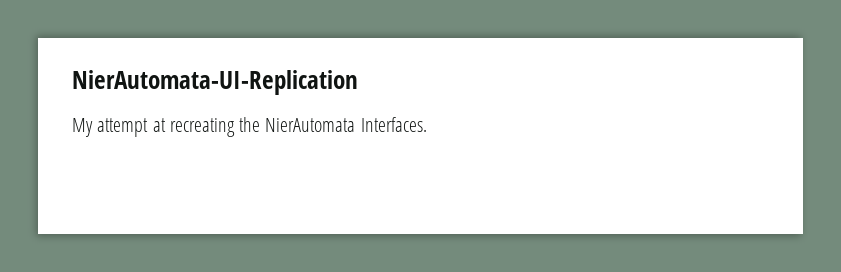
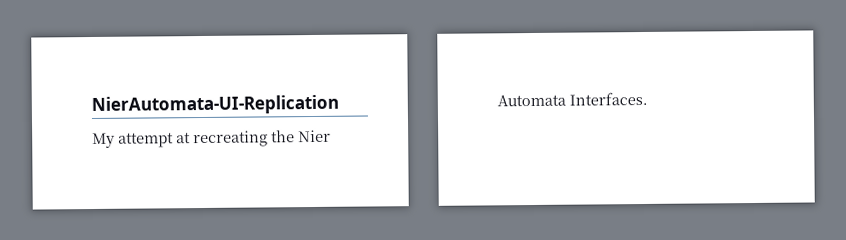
- My attempt at recreating the NierAutomata Interfaces.
+ My attempt at recreating the Nier Automata Interfaces.

